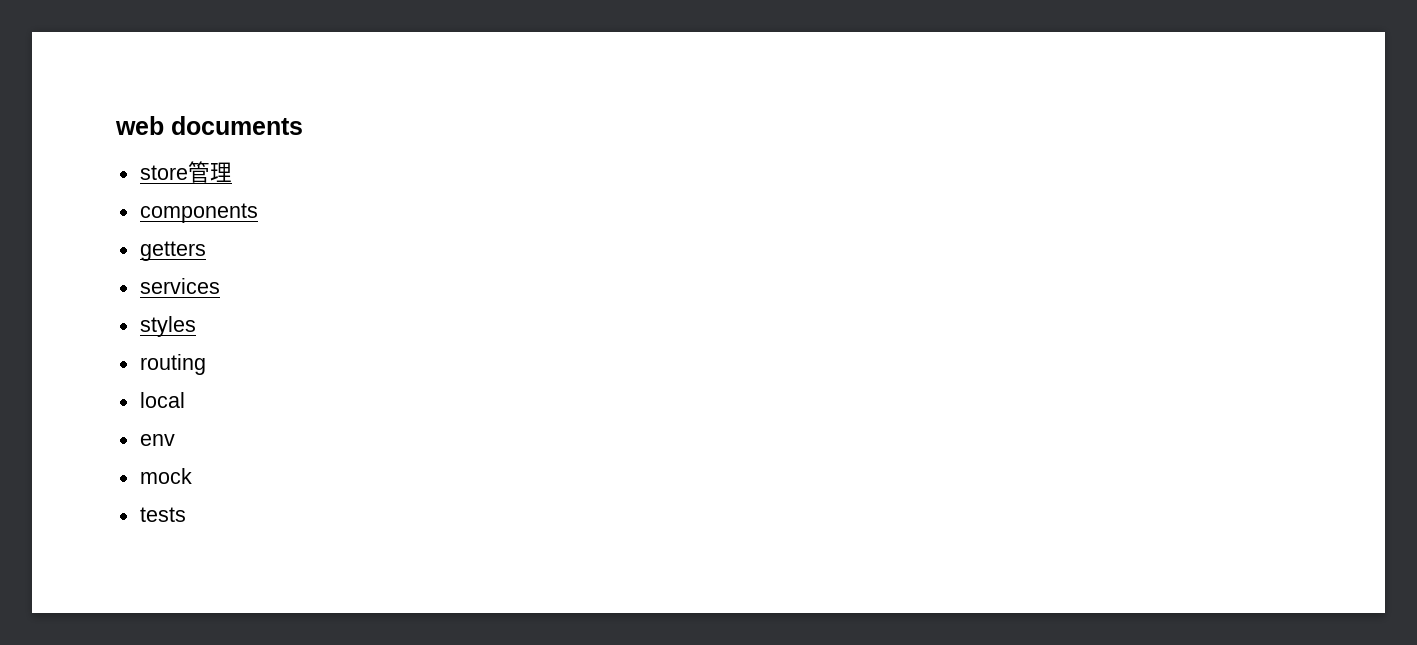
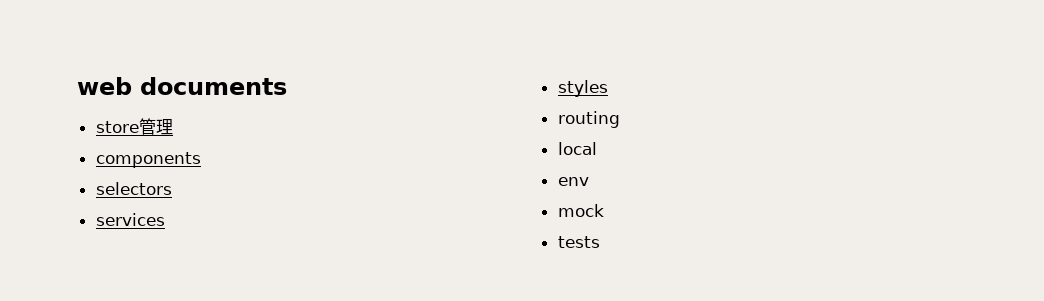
- getters
+ selectors

